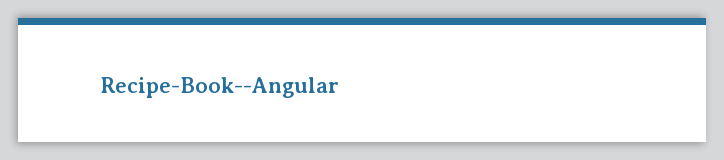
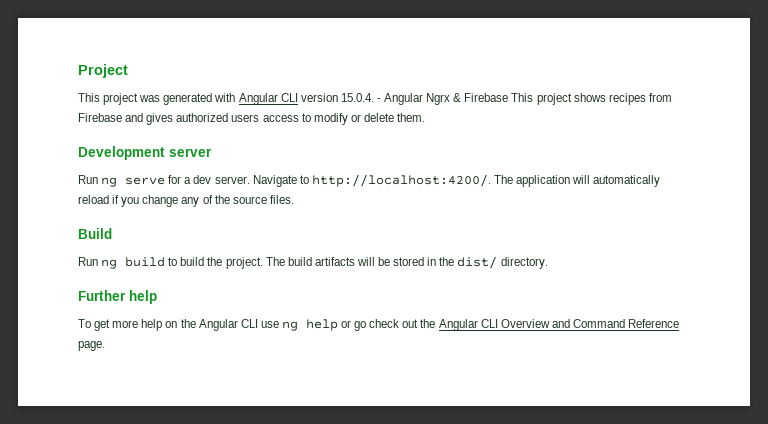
- Recipe-Book--Angular
+ Project
+ This project was generated with Angular CLI version 15.0.4. - Angular Ngrx & Firebase This project shows recipes from Firebase and gives authorized users access to modify or delete them.
+ Development server
+ Run ng serve for a dev server. Navigate to http://localhost:4200/. The application will automatically reload if you change any of the source files.
+ Build
+ Run ng build to build the project. The build artifacts will be stored in the dist/ directory.
+ Further help
+ To get more help on the Angular CLI use ng help or go check out the Angular CLI Overview and Command Reference page.

